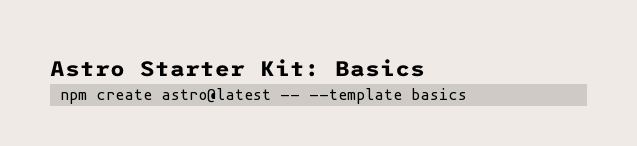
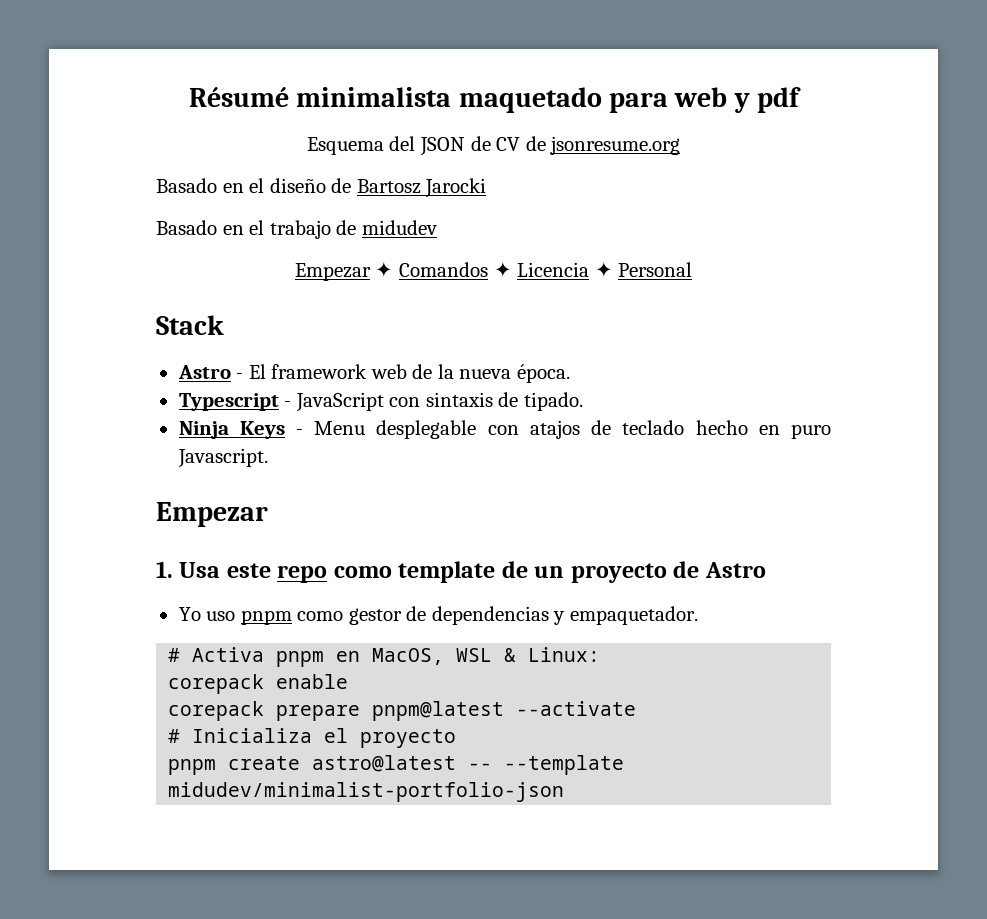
- Astro Starter Kit: Basics
- npm create astro@latest -- --template basics
+ Résumé minimalista maquetado para web y pdf
+ Esquema del JSON de CV de jsonresume.org
+ Basado en el diseño de Bartosz Jarocki
+ Basado en el trabajo de midudev
+ Empezar ✦ Comandos ✦ Licencia ✦ Personal
+ Stack
+ Astro - El framework web de la nueva época.
+ Typescript - JavaScript con sintaxis de tipado.
+ Ninja Keys - Menu desplegable con atajos de teclado hecho en puro Javascript.
+ Empezar
+ 1. Usa este repo como template de un proyecto de Astro
+ Yo uso pnpm como gestor de dependencias y empaquetador.
+ # Activa pnpm en MacOS, WSL & Linux:
+ corepack enable
+ corepack prepare pnpm@latest --activate
+ # Inicializa el proyecto
+ pnpm create astro@latest -- --template midudev/minimalist-portfolio-json

